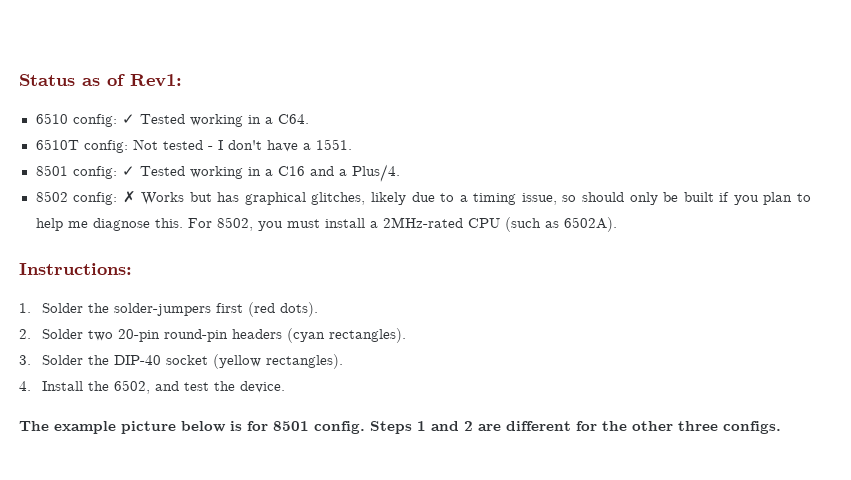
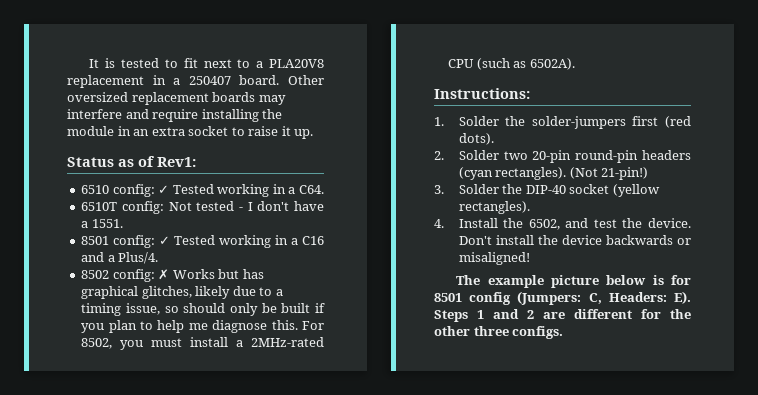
+ It is tested to fit next to a PLA20V8 replacement in a 250407 board. Other oversized replacement boards may interfere and require installing the module in an extra socket to raise it up.
+ (Not 21-pin!)
+ Don't install the device backwards or misaligned!
- The example picture below is for 8501 config. Steps 1 and 2 are different for the other three configs.
+ The example picture below is for 8501 config (Jumpers: C, Headers: E). Steps 1 and 2 are different for the other three configs.

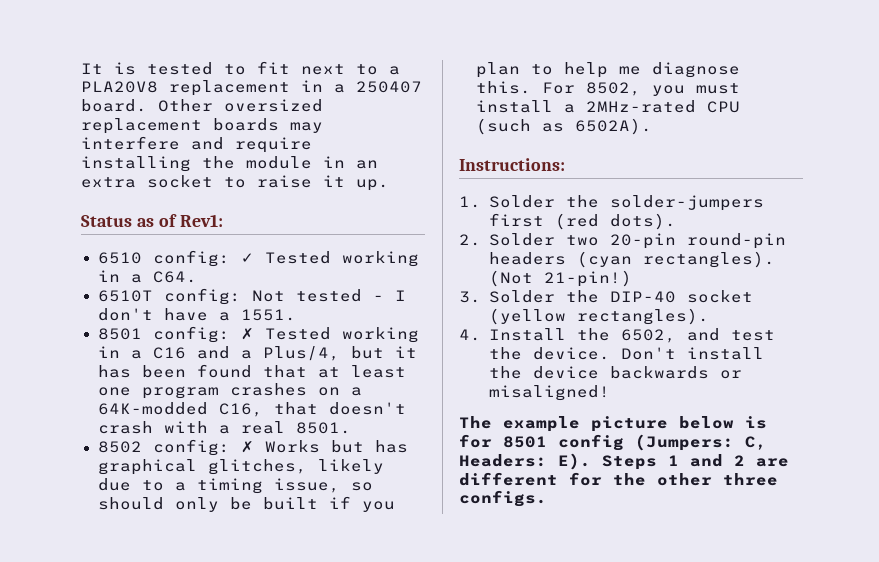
- 8501 config: ✓ Tested working in a C16 and a Plus/4.
+ 8501 config: ✗ Tested working in a C16 and a Plus/4, but it has been found that at least one program crashes on a 64K-modded C16, that doesn't crash with a real 8501.

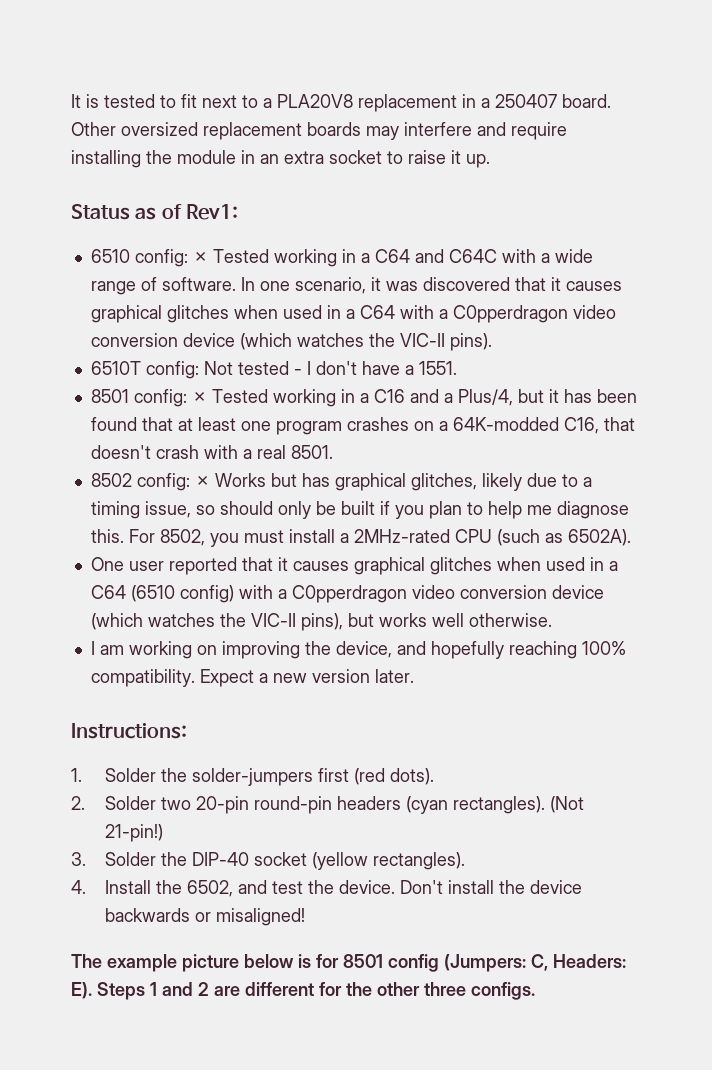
- 6510 config: ✓ Tested working in a C64.
+ 6510 config: ✗ Tested working in a C64 and C64C with a wide range of software. In one scenario, it was discovered that it causes graphical glitches when used in a C64 with a C0pperdragon video conversion device (which watches the VIC-II pins).
+ One user reported that it causes graphical glitches when used in a C64 (6510 config) with a C0pperdragon video conversion device (which watches the VIC-II pins), but works well otherwise.
+ I am working on improving the device, and hopefully reaching 100% compatibility. Expect a new version later.

